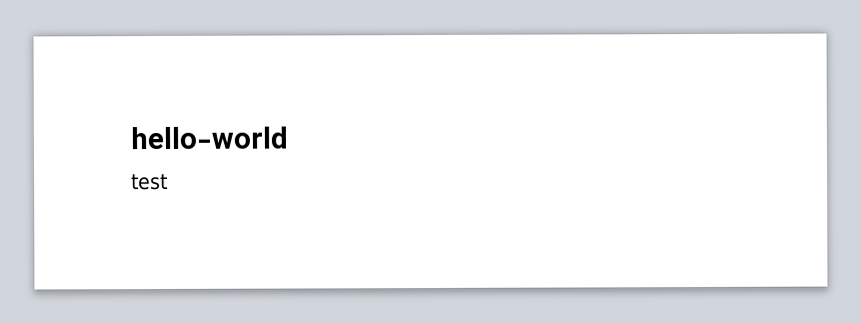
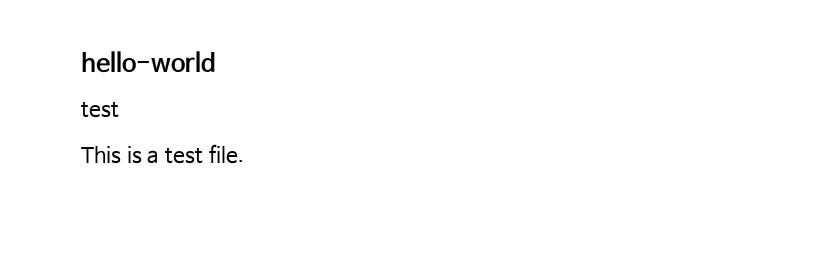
+ This is a test file.

